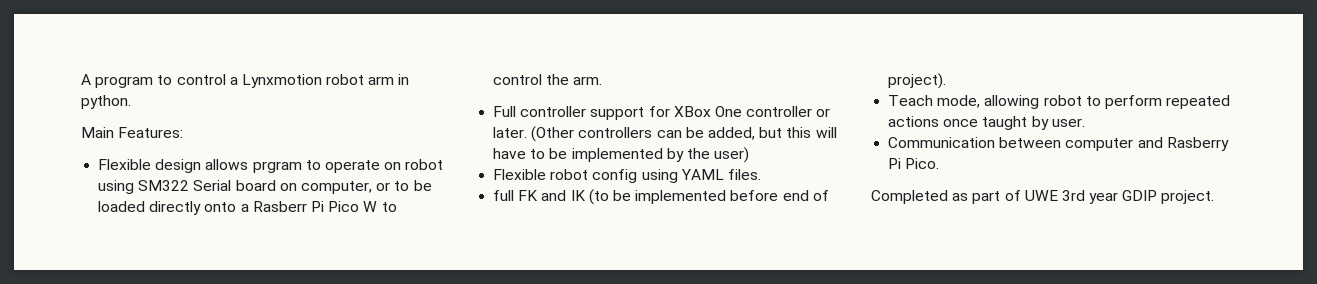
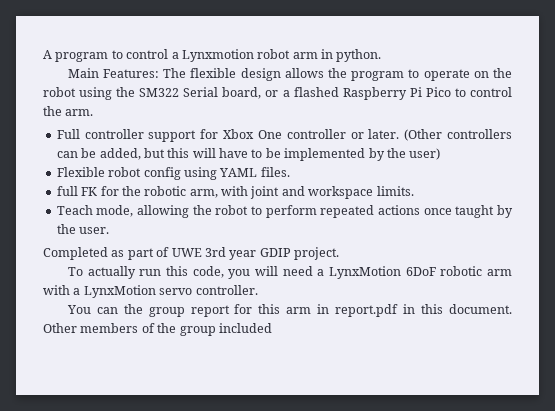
- Main Features:
- Flexible design allows prgram to operate on robot using SM322 Serial board on computer, or to be loaded directly onto a Rasberr Pi Pico W to control the arm.
+ Main Features: The flexible design allows the program to operate on the robot using the SM322 Serial board, or a flashed Raspberry Pi Pico to control the arm.
- Full controller support for XBox One controller or later.
+ Full controller support for Xbox One controller or later.
- full FK and IK (to be implemented before end of project).
+ full FK for the robotic arm, with joint and workspace limits.
- Teach mode, allowing robot to perform repeated actions once taught by user.
+ Teach mode, allowing the robot to perform repeated actions once taught by the user.
- Communication between computer and Rasberry Pi Pico.
+ To actually run this code, you will need a LynxMotion 6DoF robotic arm with a LynxMotion servo controller.
+ You can the group report for this arm in report.pdf in this document. Other members of the group included

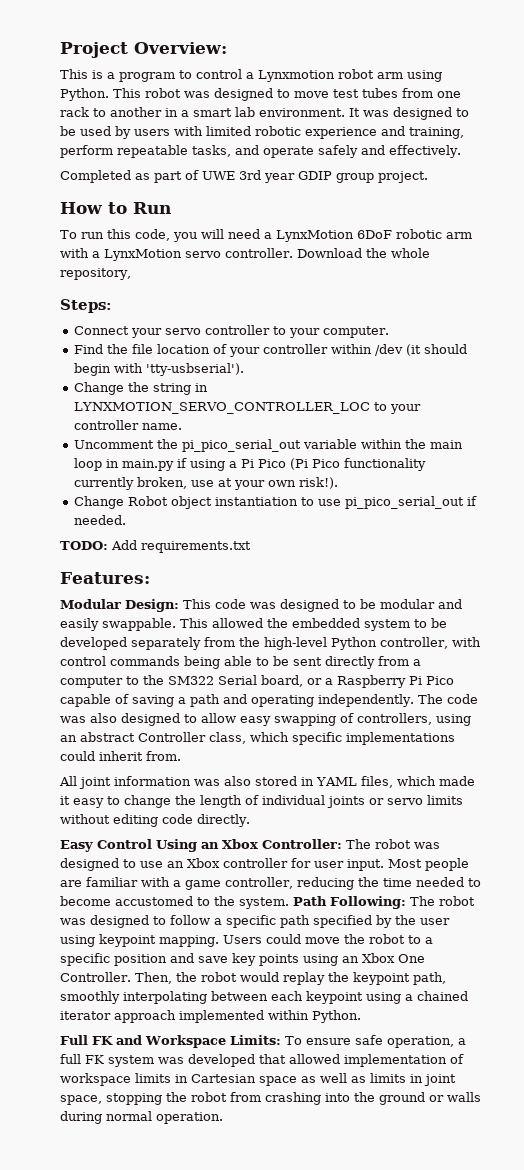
- A program to control a Lynxmotion robot arm in python.
- Main Features: The flexible design allows the program to operate on the robot using the SM322 Serial board, or a flashed Raspberry Pi Pico to control the arm.
- Full controller support for Xbox One controller or later. (Other controllers can be added, but this will have to be implemented by the user)
- Flexible robot config using YAML files.
- full FK for the robotic arm, with joint and workspace limits.
- Teach mode, allowing the robot to perform repeated actions once taught by the user.
+ Project Overview:
+ This is a program to control a Lynxmotion robot arm using Python. This robot was designed to move test tubes from one rack to another in a smart lab environment. It was designed to be used by users with limited robotic experience and training, perform repeatable tasks, and operate safely and effectively.
- Completed as part of UWE 3rd year GDIP project.
+ Completed as part of UWE 3rd year GDIP group project.
- To actually run this code, you will need a LynxMotion 6DoF robotic arm with a LynxMotion servo controller.
- You can the group report for this arm in report.pdf in this document. Other members of the group included
+ How to Run
+ To run this code, you will need a LynxMotion 6DoF robotic arm with a LynxMotion servo controller. Download the whole repository,
+ Steps:
+ Connect your servo controller to your computer.
+ Find the file location of your controller within /dev (it should begin with 'tty-usbserial').
+ Change the string in LYNXMOTION_SERVO_CONTROLLER_LOC to your controller name.
+ Uncomment the pi_pico_serial_out variable within the main loop in main.py if using a Pi Pico (Pi Pico functionality currently broken, use at your own risk!).
+ Change Robot object instantiation to use pi_pico_serial_out if needed.
+ TODO: Add requirements.txt
+ Features:
+ Modular Design: This code was designed to be modular and easily swappable. This allowed the embedded system to be developed separately from the high-level Python controller, with control commands being able to be sent directly from a computer to the SM322 Serial board, or a Raspberry Pi Pico capable of saving a path and operating independently. The code was also designed to allow easy swapping of controllers, using an abstract Controller class, which specific implementations could inherit from.
+ All joint information was also stored in YAML files, which made it easy to change the length of individual joints or servo limits without editing code directly.
+ Easy Control Using an Xbox Controller: The robot was designed to use an Xbox controller for user input. Most people are familiar with a game controller, reducing the time needed to become accustomed to the system. Path Following: The robot was designed to follow a specific path specified by the user using keypoint mapping. Users could move the robot to a specific position and save key points using an Xbox One Controller. Then, the robot would replay the keypoint path, smoothly interpolating between each keypoint using a chained iterator approach implemented within Python.
+ Full FK and Workspace Limits: To ensure safe operation, a full FK system was developed that allowed implementation of workspace limits in Cartesian space as well as limits in joint space, stopping the robot from crashing into the ground or walls during normal operation.

